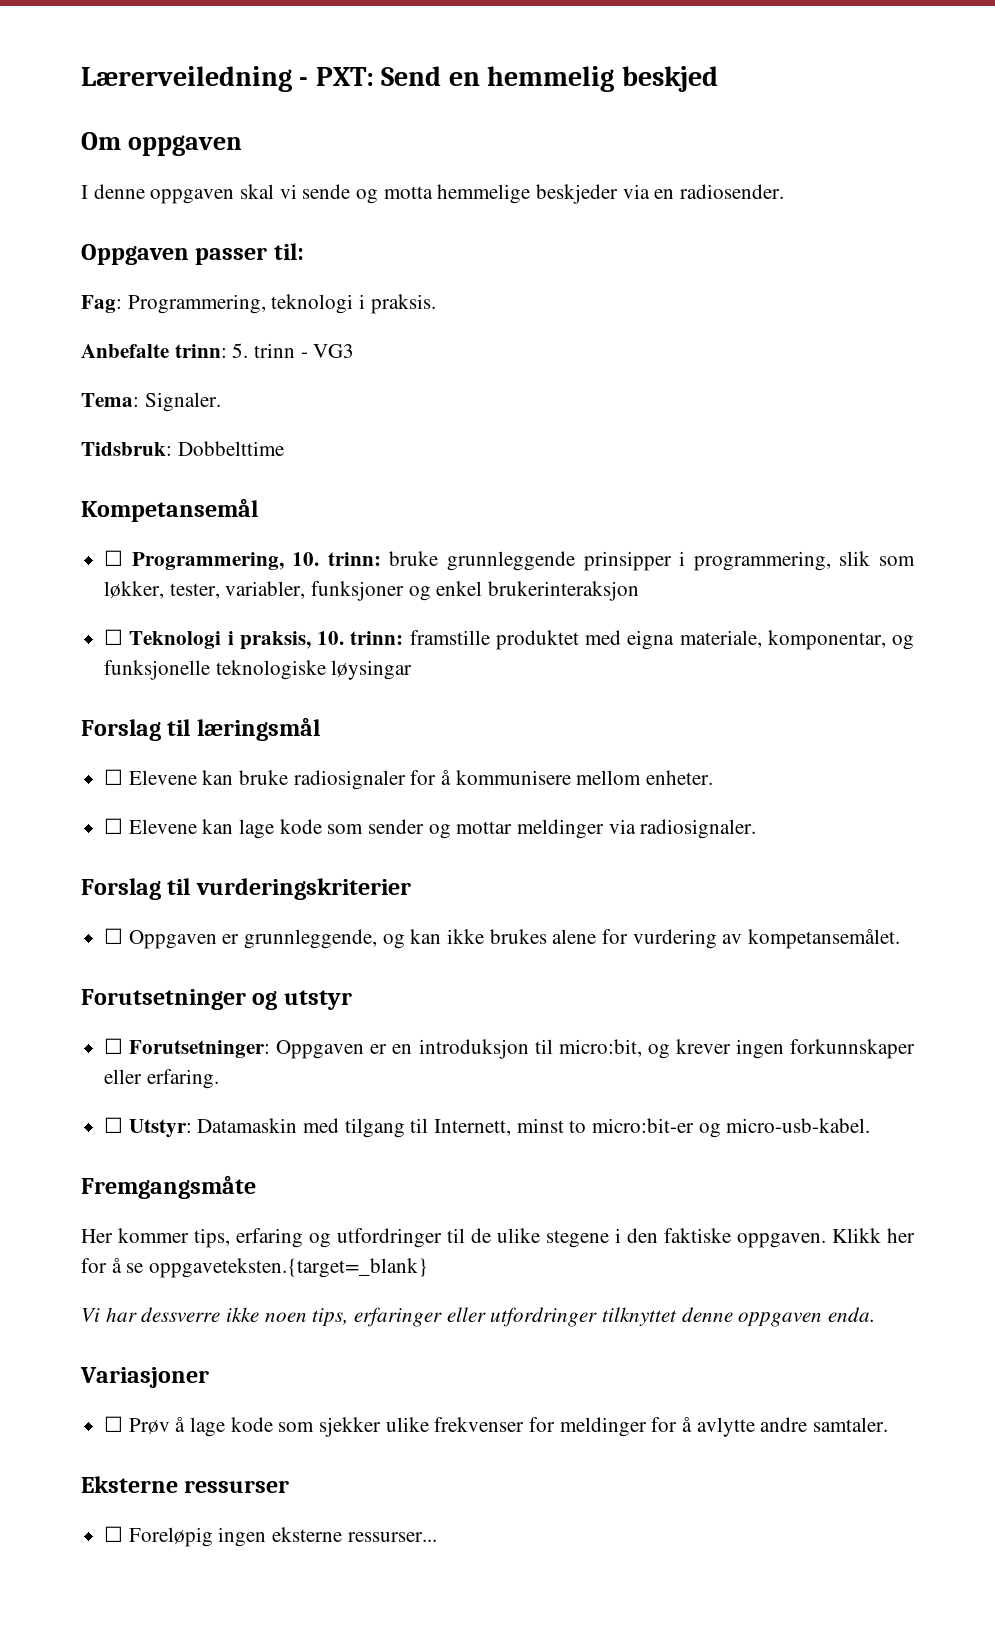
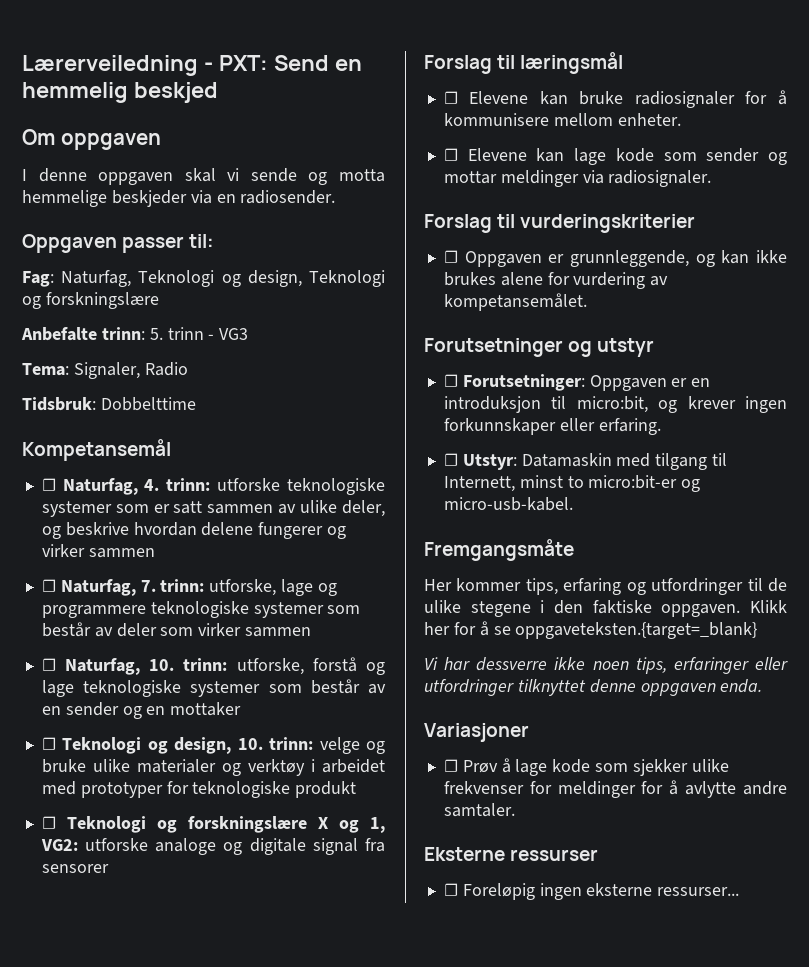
- Fag: Programmering, teknologi i praksis.
+ Fag: Naturfag, Teknologi og design, Teknologi og forskningslære
- Tema: Signaler.
+ Tema: Signaler, Radio
- ☐ Programmering, 10. trinn: bruke grunnleggende prinsipper i programmering, slik som løkker, tester, variabler, funksjoner og enkel brukerinteraksjon
- ☐ Teknologi i praksis, 10. trinn: framstille produktet med eigna materiale, komponentar, og funksjonelle teknologiske løysingar
+ ☐ Naturfag, 4. trinn: utforske teknologiske systemer som er satt sammen av ulike deler, og beskrive hvordan delene fungerer og virker sammen
+ ☐ Naturfag, 7. trinn: utforske, lage og programmere teknologiske systemer som består av deler som virker sammen
+ ☐ Naturfag, 10. trinn: utforske, forstå og lage teknologiske systemer som består av en sender og en mottaker
+ ☐ Teknologi og design, 10. trinn: velge og bruke ulike materialer og verktøy i arbeidet med prototyper for teknologiske produkt
+ ☐ Teknologi og forskningslære X og 1, VG2: utforske analoge og digitale signal fra sensorer

